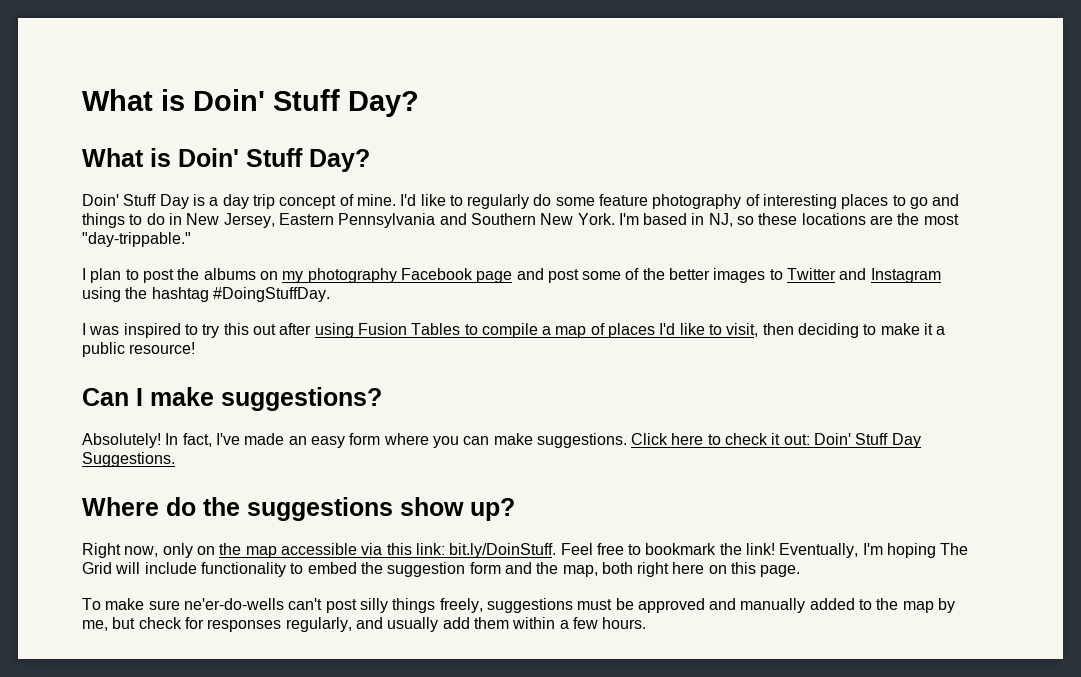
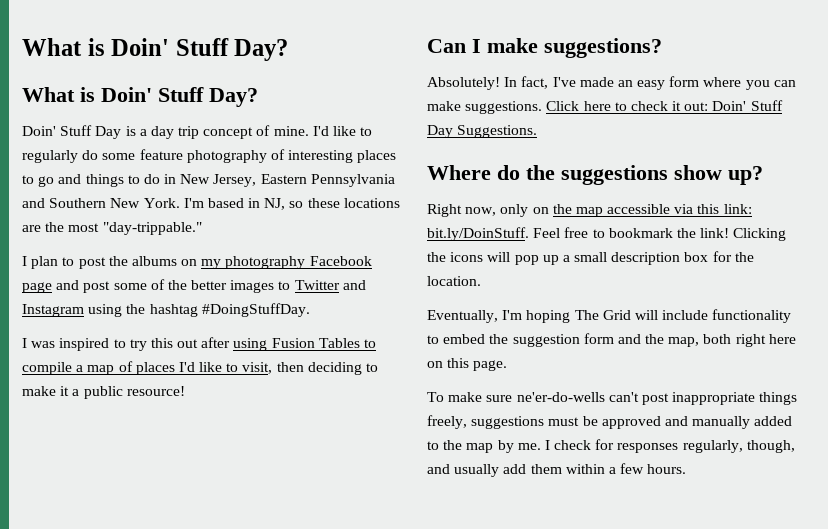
- Right now, only on the map accessible via this link: bit.ly/DoinStuff. Feel free to bookmark the link! Eventually, I'm hoping The Grid will include functionality to embed the suggestion form and the map, both right here on this page.
+ Right now, only on the map accessible via this link: bit.ly/DoinStuff. Feel free to bookmark the link! Clicking the icons will pop up a small description box for the location.
+ Eventually, I'm hoping The Grid will include functionality to embed the suggestion form and the map, both right here on this page.
- To make sure ne'er-do-wells can't post silly things freely, suggestions must be approved and manually added to the map by me, but check for responses regularly, and usually add them within a few hours.
+ To make sure ne'er-do-wells can't post inappropriate things freely, suggestions must be approved and manually added to the map by me. I check for responses regularly, though, and usually add them within a few hours.

